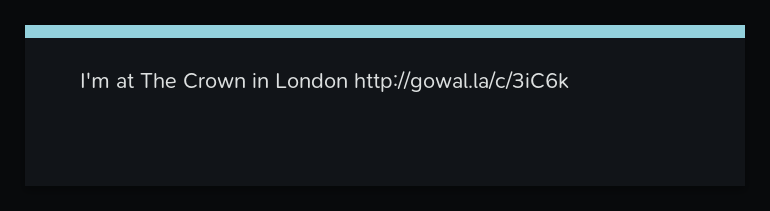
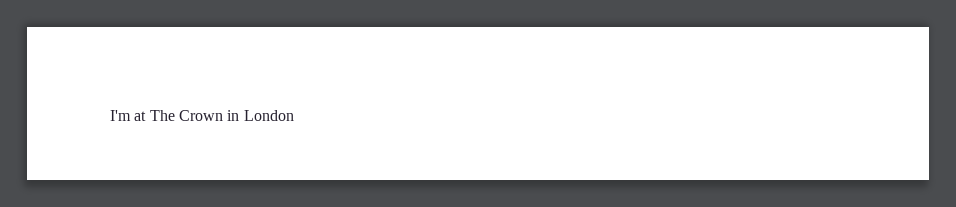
- I'm at The Crown in London http://gowal.la/c/3iC6k
+ I'm at The Crown in London

